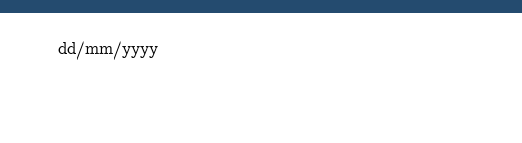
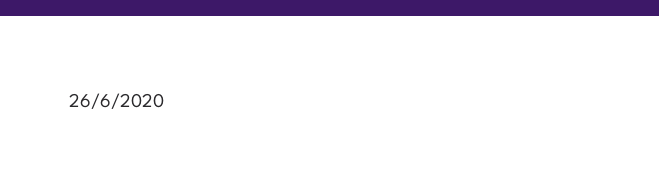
- dd/mm/yyyy
+ 26/6/2020

